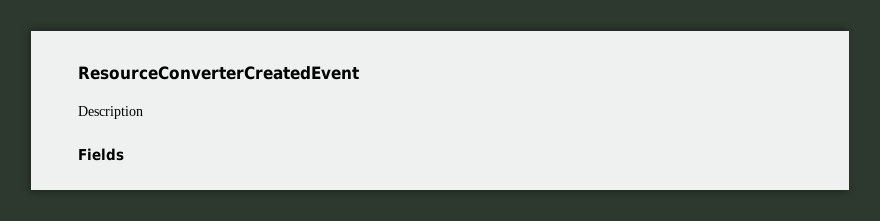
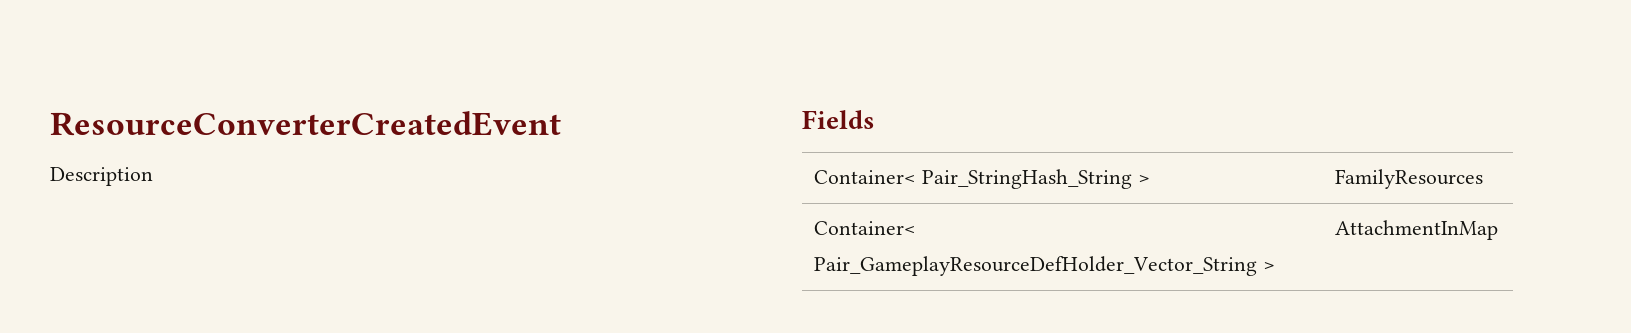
+ Container< Pair_StringHash_String > | FamilyResources
+ Container< Pair_GameplayResourceDefHolder_Vector_String > | AttachmentInMap

